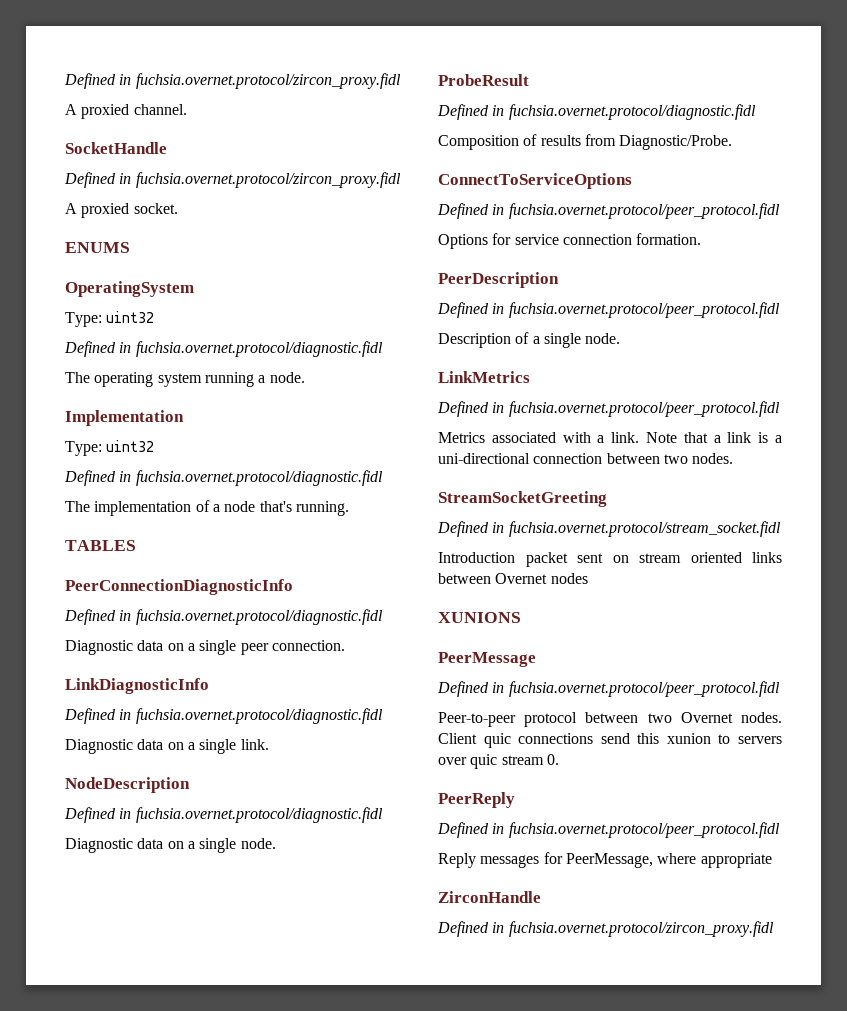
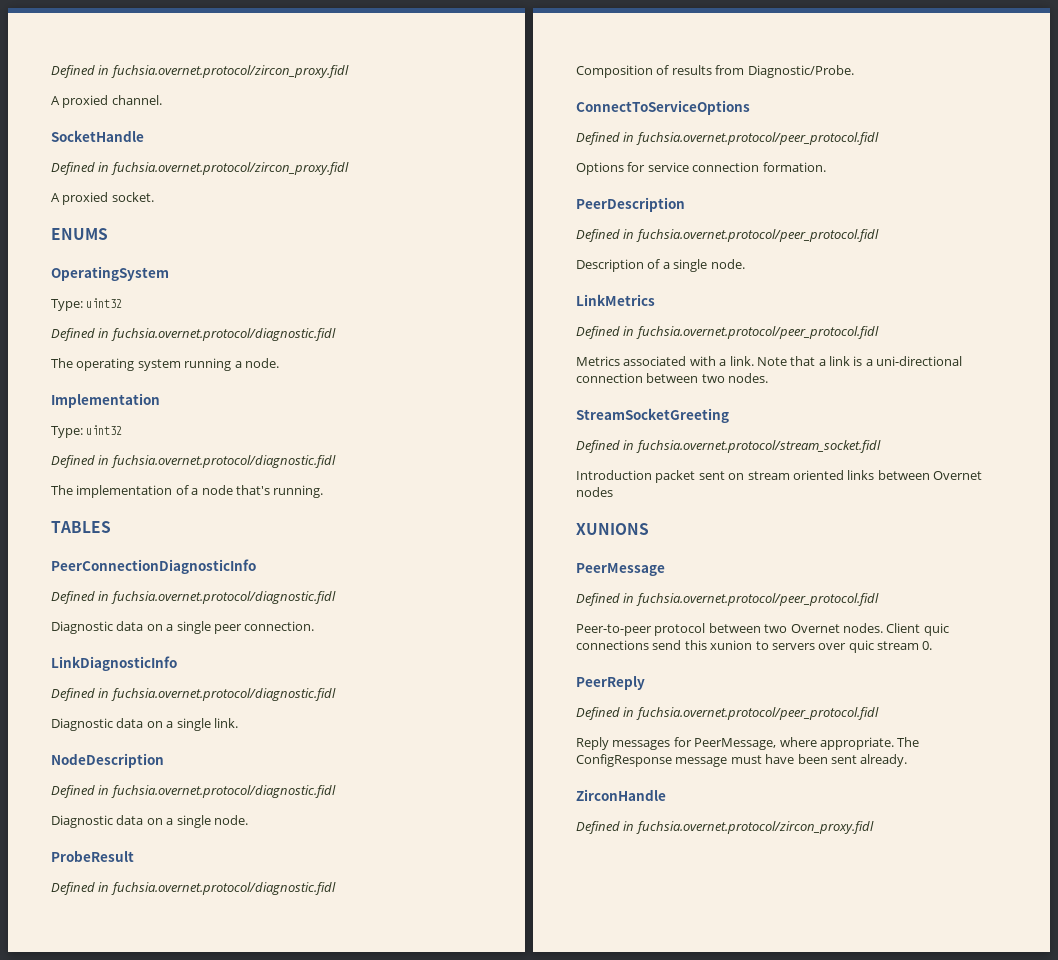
- Reply messages for PeerMessage, where appropriate
+ Reply messages for PeerMessage, where appropriate. The ConfigResponse message must have been sent already.

